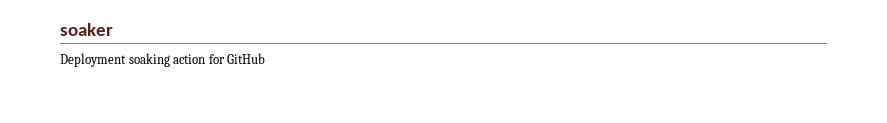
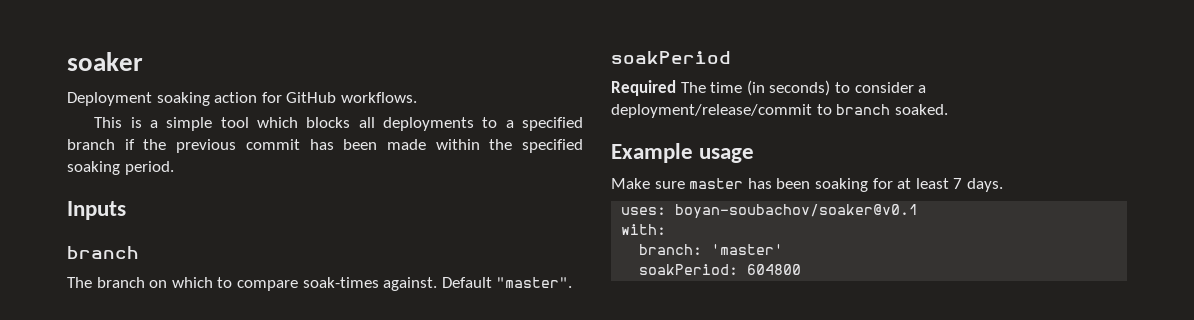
- Deployment soaking action for GitHub
+ Deployment soaking action for GitHub workflows.
+ This is a simple tool which blocks all deployments to a specified branch if the previous commit has been made within the specified soaking period.
+ Inputs
+ branch
+ The branch on which to compare soak-times against. Default "master".
+ soakPeriod
+ Required The time (in seconds) to consider a deployment/release/commit to branch soaked.
+ Example usage
+ Make sure master has been soaking for at least 7 days.
+ uses: boyan-soubachov/soaker@v0.1
+ with:
+ branch: 'master'
+ soakPeriod: 604800

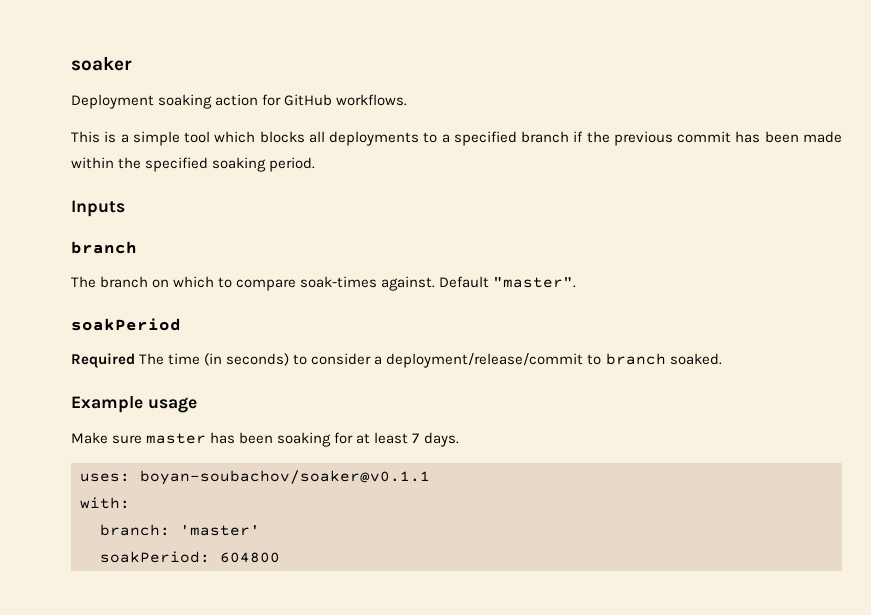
- uses: boyan-soubachov/soaker@v0.1
+ uses: boyan-soubachov/soaker@v0.1.1

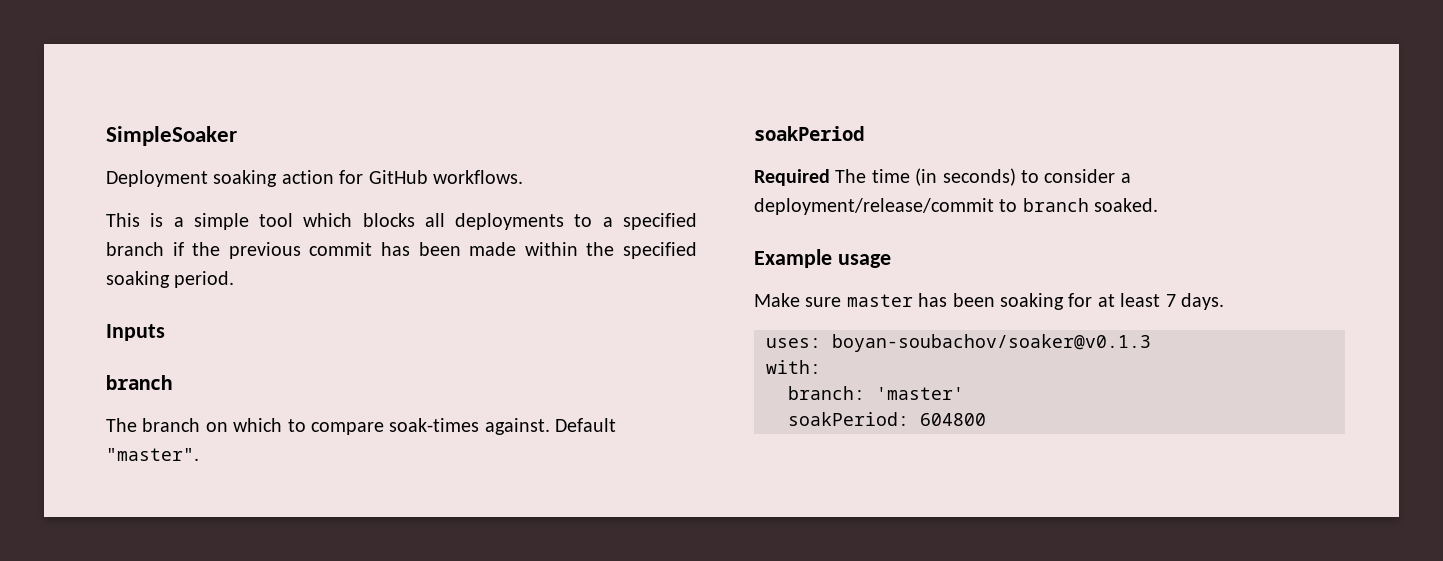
- soaker
+ SimpleSoaker
- uses: boyan-soubachov/soaker@v0.1.1
+ uses: boyan-soubachov/soaker@v0.1.3

